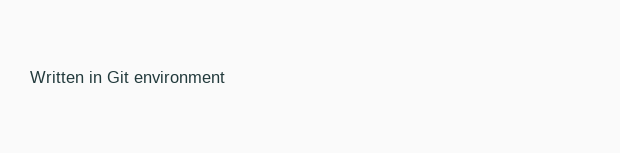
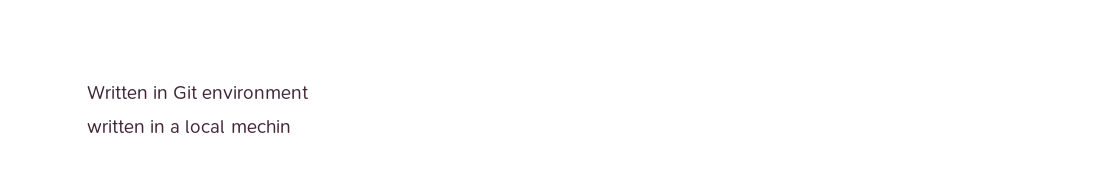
+ written in a local mechin

